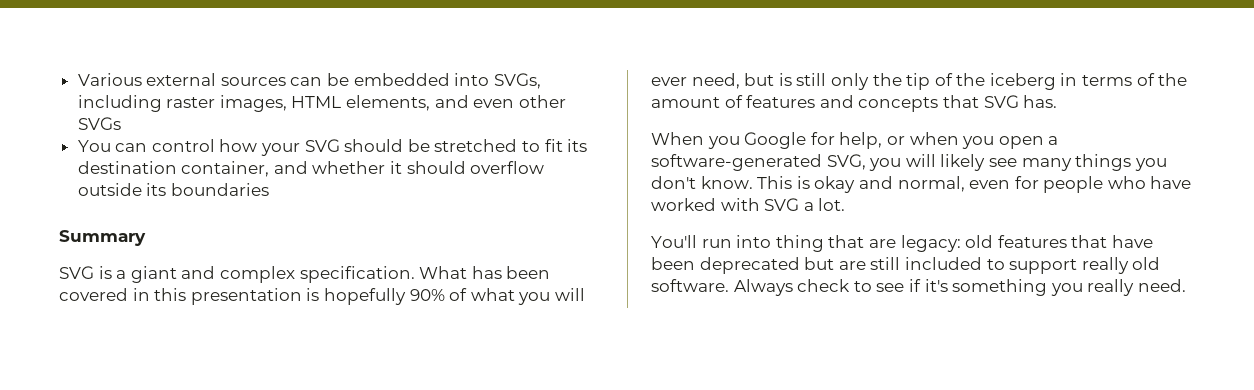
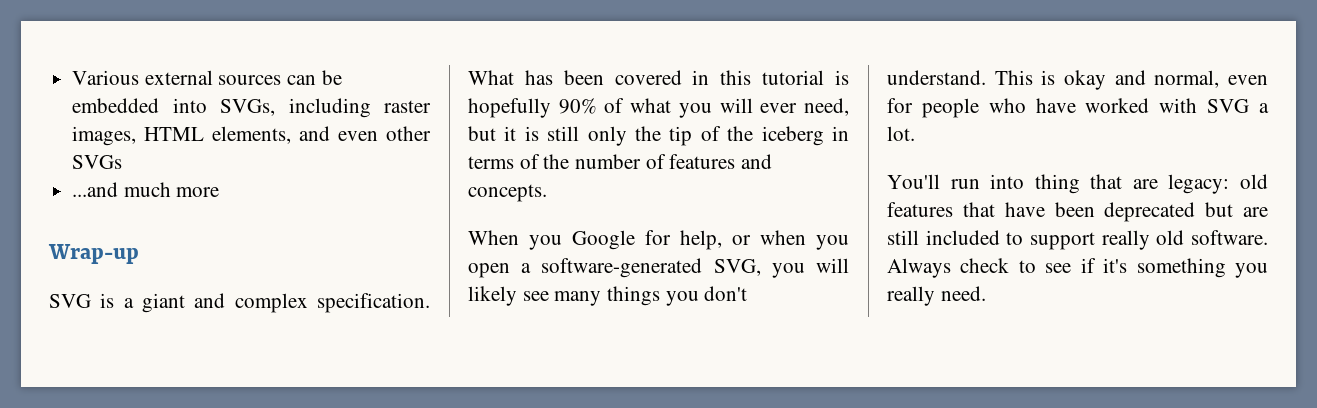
- You can control how your SVG should be stretched to fit its destination container, and whether it should overflow outside its boundaries
- Summary
+ ...and much more
+ Wrap-up
- What has been covered in this presentation is hopefully 90% of what you will ever need, but is still only the tip of the iceberg in terms of the amount of features and concepts that SVG has.
+ What has been covered in this tutorial is hopefully 90% of what you will ever need, but it is still only the tip of the iceberg in terms of the number of features and concepts.
- When you Google for help, or when you open a software-generated SVG, you will likely see many things you don't know.
+ When you Google for help, or when you open a software-generated SVG, you will likely see many things you don't understand.

